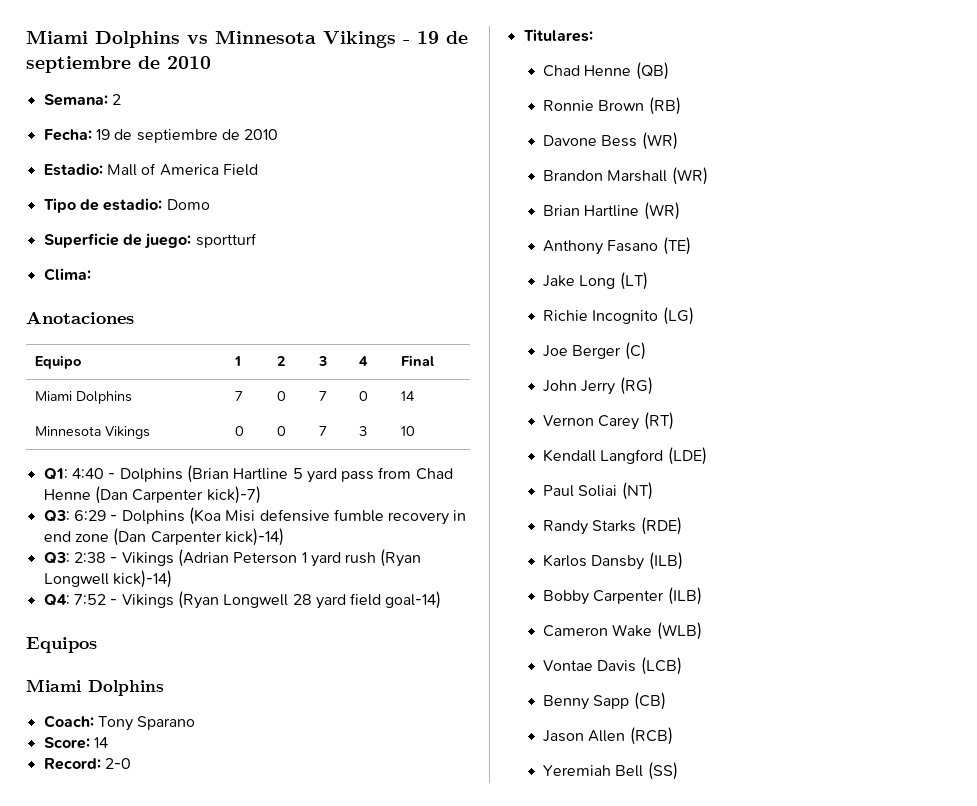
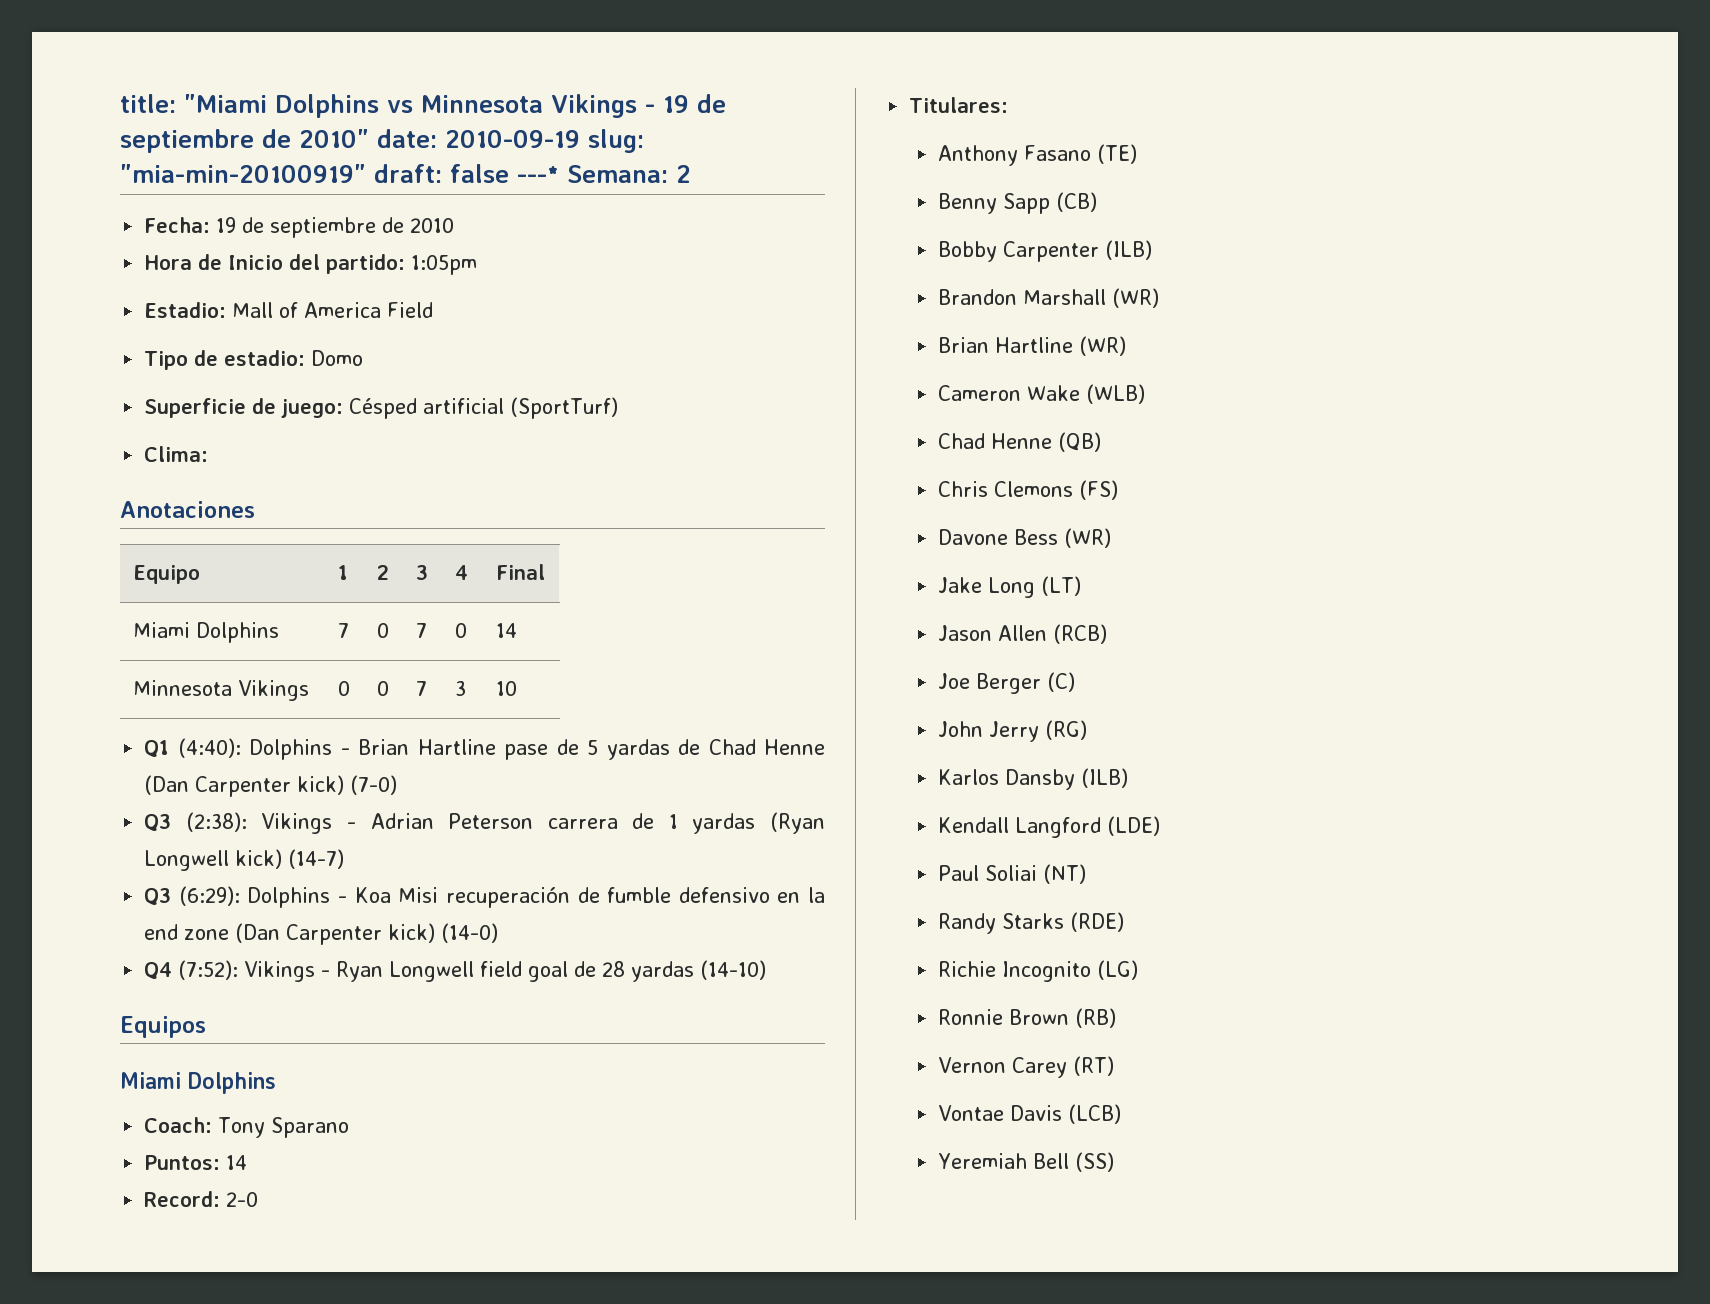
- Miami Dolphins vs Minnesota Vikings - 19 de septiembre de 2010
- Semana: 2
+ title: "Miami Dolphins vs Minnesota Vikings - 19 de septiembre de 2010" date: 2010-09-19 slug: "mia-min-20100919" draft: false ---* Semana: 2
+ Hora de Inicio del partido: 1:05pm
- Superficie de juego: sportturf
+ Superficie de juego: Césped artificial (SportTurf)
- Q1: 4:40 - Dolphins (Brian Hartline 5 yard pass from Chad Henne (Dan Carpenter kick)-7)
- Q3: 6:29 - Dolphins (Koa Misi defensive fumble recovery in end zone (Dan Carpenter kick)-14)
- Q3: 2:38 - Vikings (Adrian Peterson 1 yard rush (Ryan Longwell kick)-14)
- Q4: 7:52 - Vikings (Ryan Longwell 28 yard field goal-14)
+ Q1 (4:40): Dolphins - Brian Hartline pase de 5 yardas de Chad Henne (Dan Carpenter kick) (7-0)
+ Q3 (2:38): Vikings - Adrian Peterson carrera de 1 yardas (Ryan Longwell kick) (14-7)
+ Q3 (6:29): Dolphins - Koa Misi recuperación de fumble defensivo en la end zone (Dan Carpenter kick) (14-0)
+ Q4 (7:52): Vikings - Ryan Longwell field goal de 28 yardas (14-10)
- Score: 14
+ Puntos: 14
- Chad Henne (QB)
- Ronnie Brown (RB)
- Davone Bess (WR)
+ Anthony Fasano (TE)
+ Benny Sapp (CB)
+ Bobby Carpenter (ILB)
- Anthony Fasano (TE)
+ Cameron Wake (WLB)
+ Chad Henne (QB)
+ Chris Clemons (FS)
+ Davone Bess (WR)
- Richie Incognito (LG)
+ Jason Allen (RCB)
- Vernon Carey (RT)
+ Karlos Dansby (ILB)
- Karlos Dansby (ILB)
- Bobby Carpenter (ILB)
- Cameron Wake (WLB)
+ Richie Incognito (LG)
+ Ronnie Brown (RB)
+ Vernon Carey (RT)
  Vontae Davis (LCB)
- Benny Sapp (CB)
- Jason Allen (RCB)

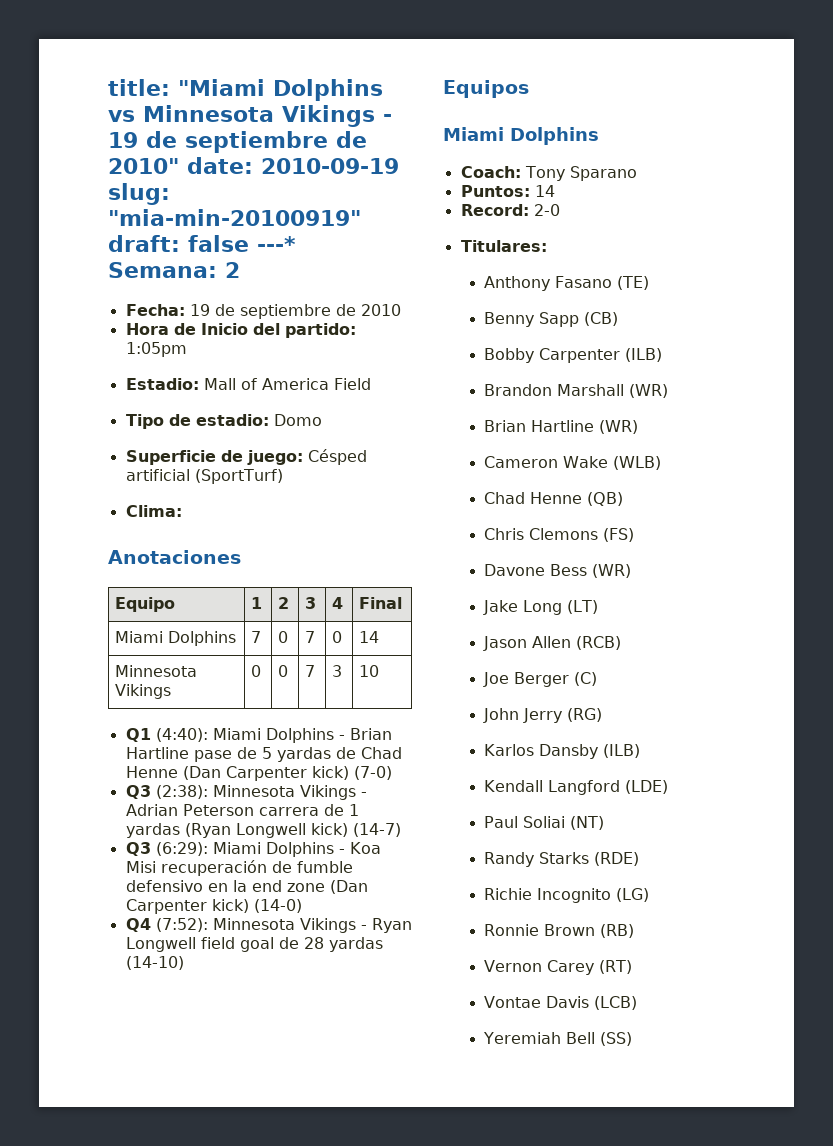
- Q1 (4:40): Dolphins - Brian Hartline pase de 5 yardas de Chad Henne (Dan Carpenter kick) (7-0)
+ Q1 (4:40): Miami Dolphins - Brian Hartline pase de 5 yardas de Chad Henne (Dan Carpenter kick) (7-0)
- Q3 (2:38): Vikings - Adrian Peterson carrera de 1 yardas (Ryan Longwell kick) (14-7)
+ Q3 (2:38): Minnesota Vikings - Adrian Peterson carrera de 1 yardas (Ryan Longwell kick) (14-7)
- Q3 (6:29): Dolphins - Koa Misi recuperación de fumble defensivo en la end zone (Dan Carpenter kick) (14-0)
+ Q3 (6:29): Miami Dolphins - Koa Misi recuperación de fumble defensivo en la end zone (Dan Carpenter kick) (14-0)
- Q4 (7:52): Vikings - Ryan Longwell field goal de 28 yardas (14-10)
+ Q4 (7:52): Minnesota Vikings - Ryan Longwell field goal de 28 yardas (14-10)

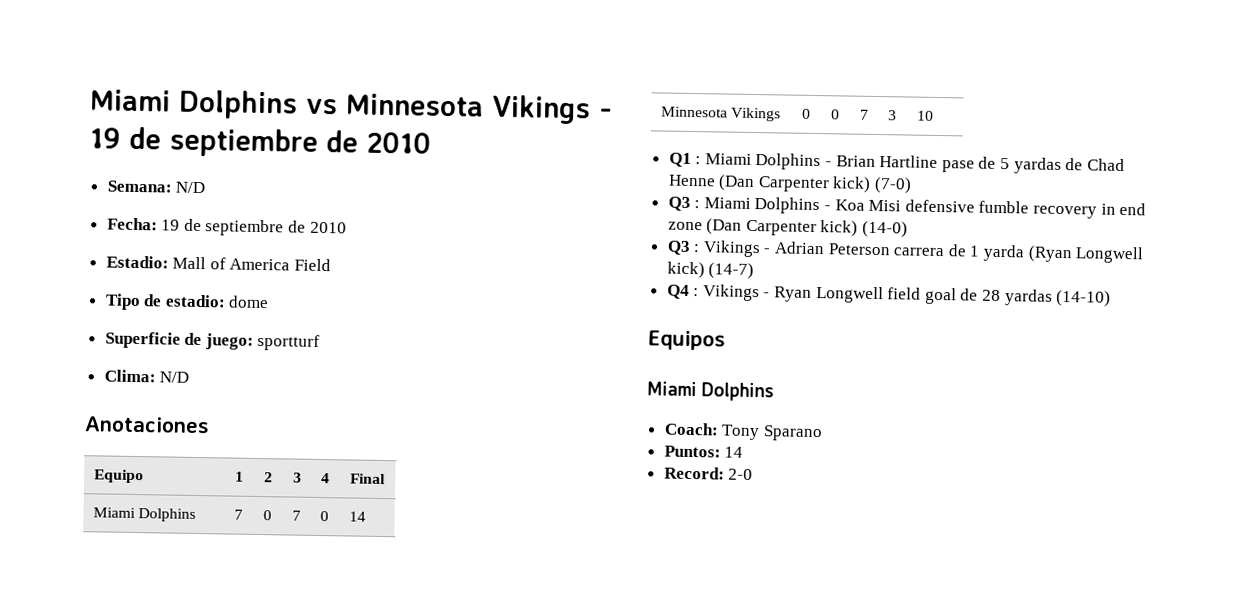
- title: "Miami Dolphins vs Minnesota Vikings - 19 de septiembre de 2010" date: 2010-09-19 slug: "mia-min-20100919" draft: false ---* Semana: 2
+ Miami Dolphins vs Minnesota Vikings - 19 de septiembre de 2010
+ Semana: N/D
- Hora de Inicio del partido: 1:05pm
- Tipo de estadio: Domo
+ Tipo de estadio: dome
- Superficie de juego: Césped artificial (SportTurf)
+ Superficie de juego: sportturf
- Clima:
+ Clima: N/D
- Q1 (4:40): Miami Dolphins - Brian Hartline pase de 5 yardas de Chad Henne (Dan Carpenter kick) (7-0)
+ Q1 : Miami Dolphins - Brian Hartline pase de 5 yardas de Chad Henne (Dan Carpenter kick) (7-0)
- Q3 (2:38): Minnesota Vikings - Adrian Peterson carrera de 1 yardas (Ryan Longwell kick) (14-7)
+ Q3 : Miami Dolphins - Koa Misi defensive fumble recovery in end zone (Dan Carpenter kick) (14-0)
+ Q3 : Vikings - Adrian Peterson carrera de 1 yarda (Ryan Longwell kick) (14-7)
- Q3 (6:29): Miami Dolphins - Koa Misi recuperación de fumble defensivo en la end zone (Dan Carpenter kick) (14-0)
- Q4 (7:52): Minnesota Vikings - Ryan Longwell field goal de 28 yardas (14-10)
+ Q4 : Vikings - Ryan Longwell field goal de 28 yardas (14-10)
- Titulares:
- Anthony Fasano (TE)
- Benny Sapp (CB)
- Bobby Carpenter (ILB)
- Brandon Marshall (WR)
- Brian Hartline (WR)
- Cameron Wake (WLB)
- Chad Henne (QB)
- Chris Clemons (FS)
- Davone Bess (WR)
- Jake Long (LT)
- Jason Allen (RCB)
- Joe Berger (C)
- John Jerry (RG)
- Karlos Dansby (ILB)
- Kendall Langford (LDE)
- Paul Soliai (NT)
- Randy Starks (RDE)
- Richie Incognito (LG)
- Ronnie Brown (RB)
- Vernon Carey (RT)
- Vontae Davis (LCB)
- Yeremiah Bell (SS)

